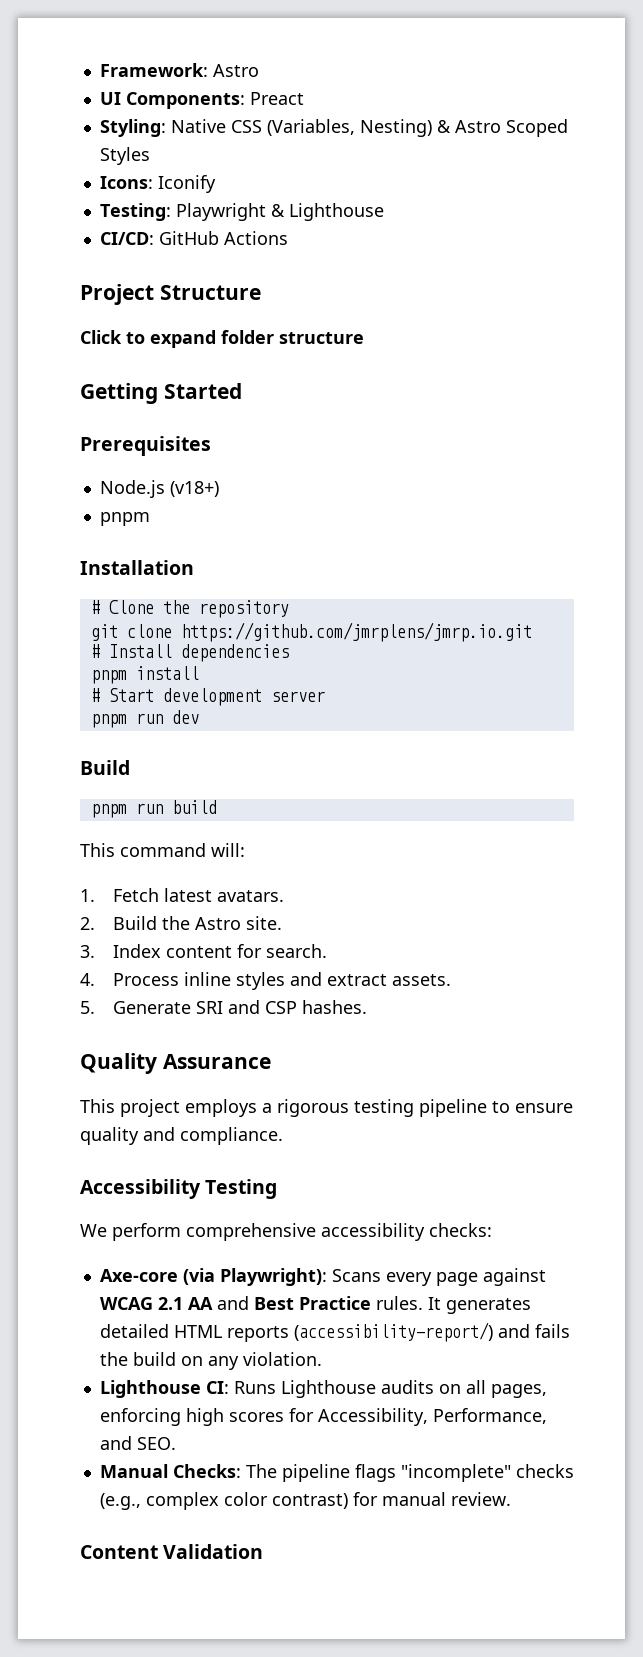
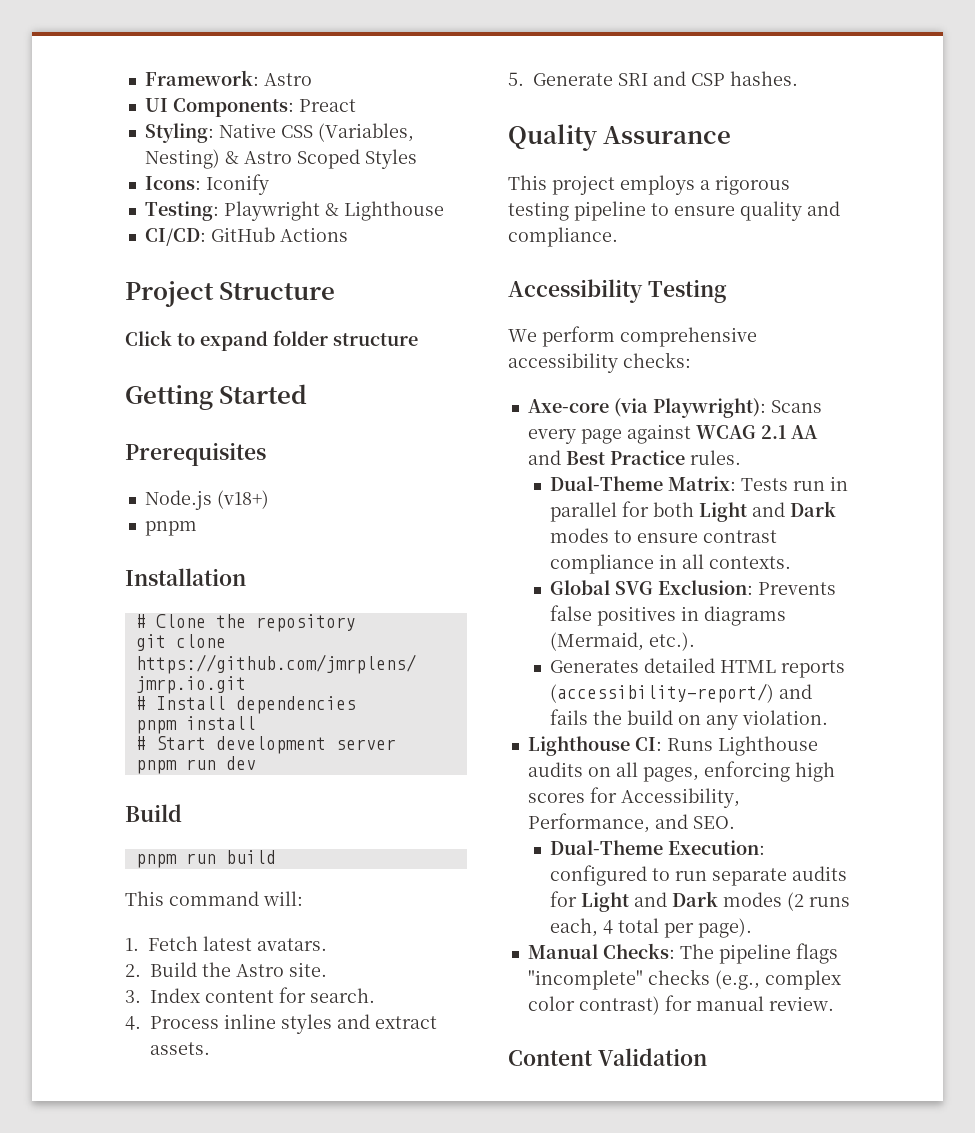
- Axe-core (via Playwright): Scans every page against WCAG 2.1 AA and Best Practice rules. It generates detailed HTML reports (accessibility-report/) and fails the build on any violation.
+ Axe-core (via Playwright): Scans every page against WCAG 2.1 AA and Best Practice rules.
+ Dual-Theme Matrix: Tests run in parallel for both Light and Dark modes to ensure contrast compliance in all contexts.
+ Global SVG Exclusion: Prevents false positives in diagrams (Mermaid, etc.).
+ Generates detailed HTML reports (accessibility-report/) and fails the build on any violation.
+ Dual-Theme Execution: configured to run separate audits for Light and Dark modes (2 runs each, 4 total per page).

